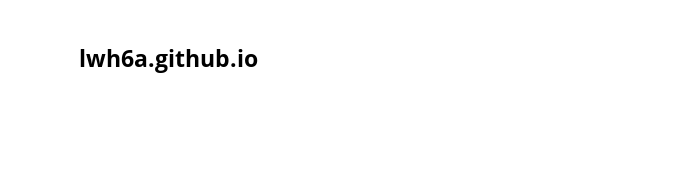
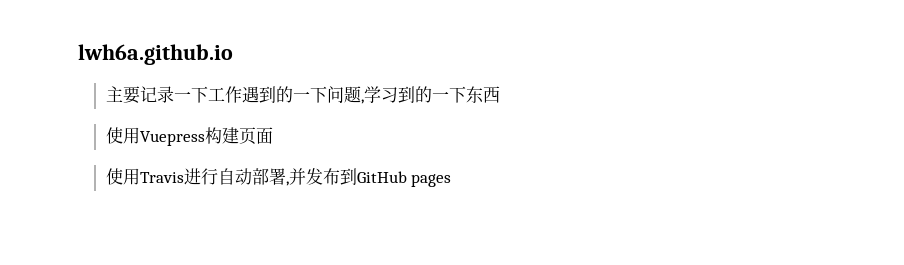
+ 主要记录一下工作遇到的一下问题,学习到的一下东西
+ 使用Vuepress构建页面
+ 使用Travis进行自动部署,并发布到GitHub pages

